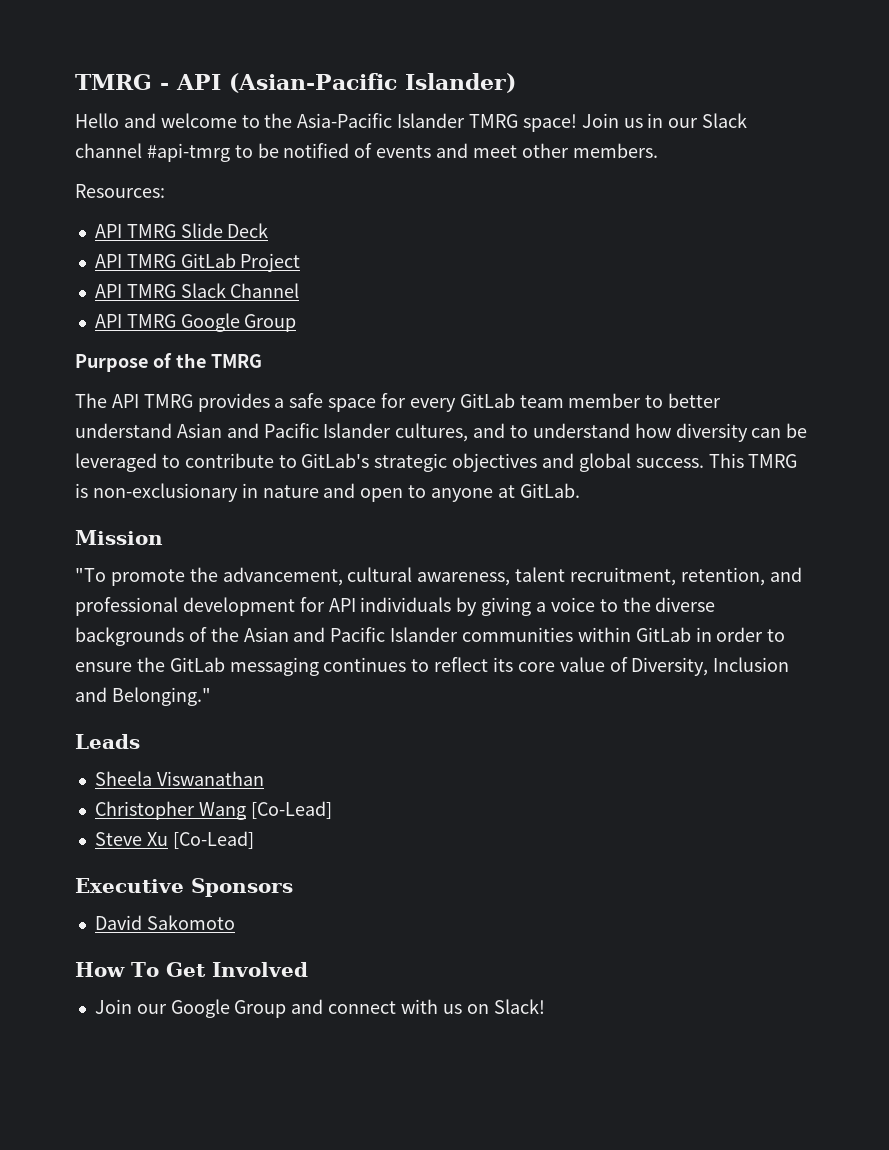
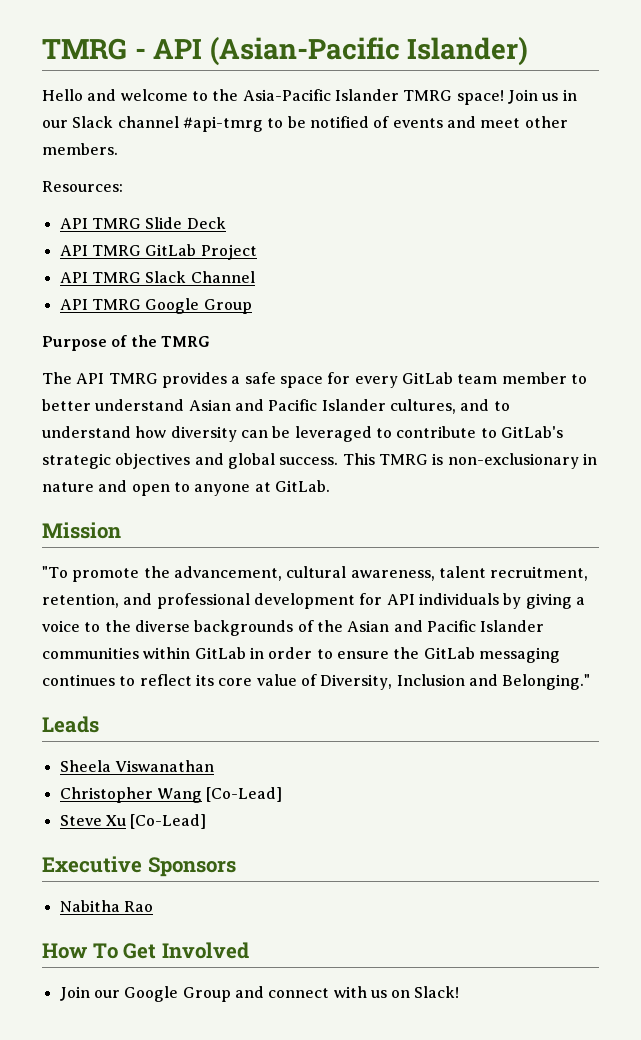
- David Sakomoto
+ Nabitha Rao

